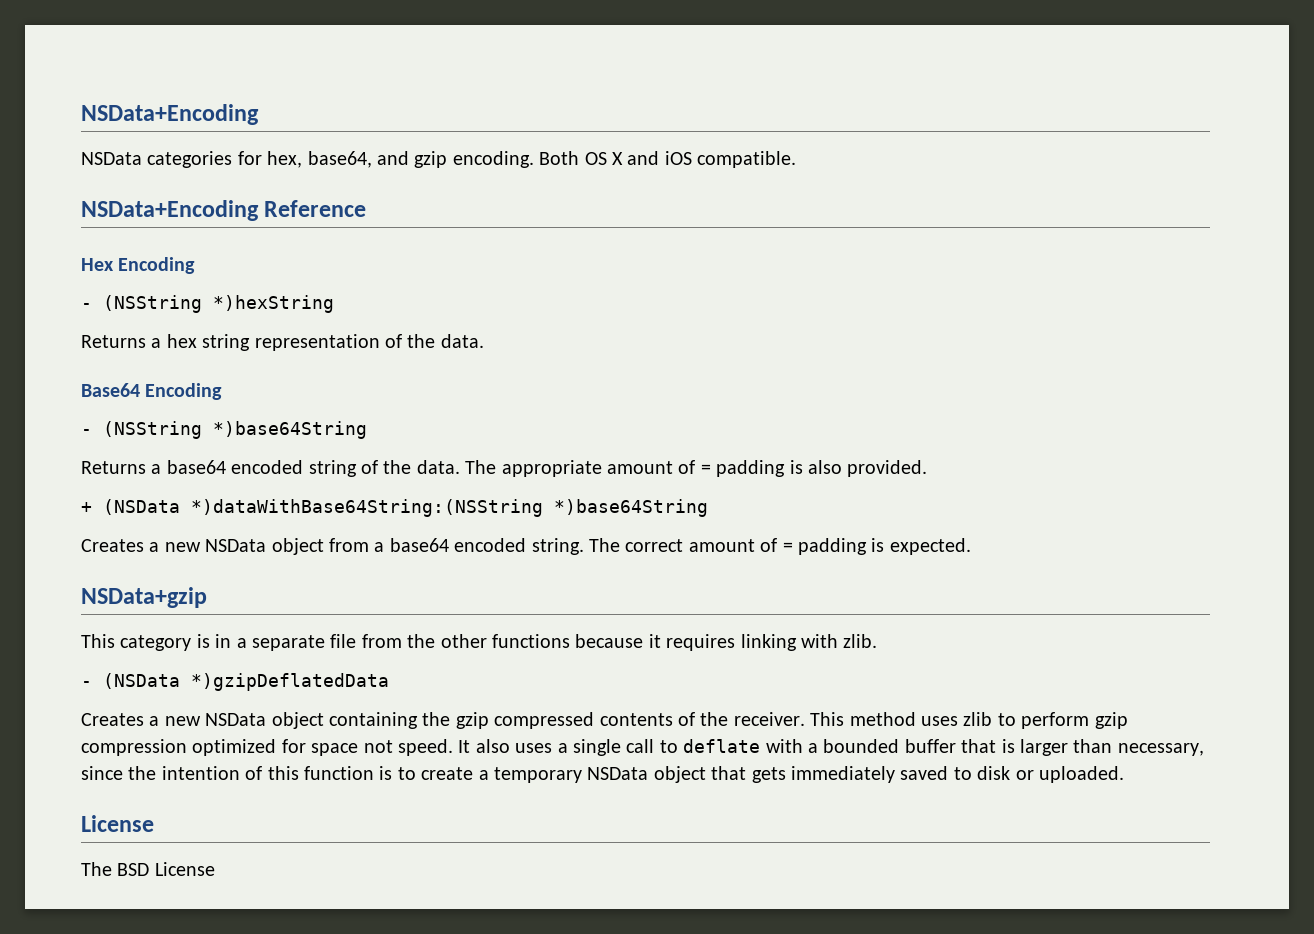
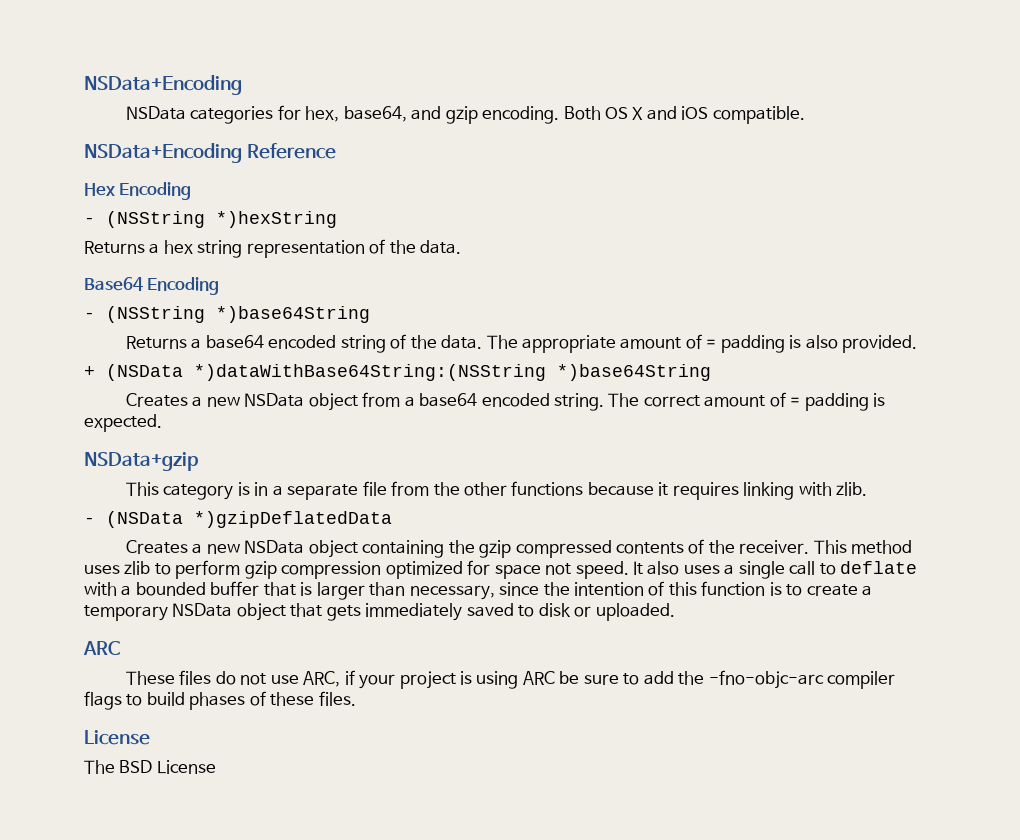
  It also uses a single call to deflate with a bounded buffer that is larger than necessary, since the intention of this function is to create a temporary NSData object that gets immediately saved to disk or uploaded.
+ ARC
+ These files do not use ARC, if your project is using ARC be sure to add the -fno-objc-arc compiler flags to build phases of these files.

